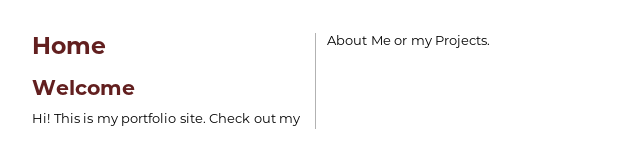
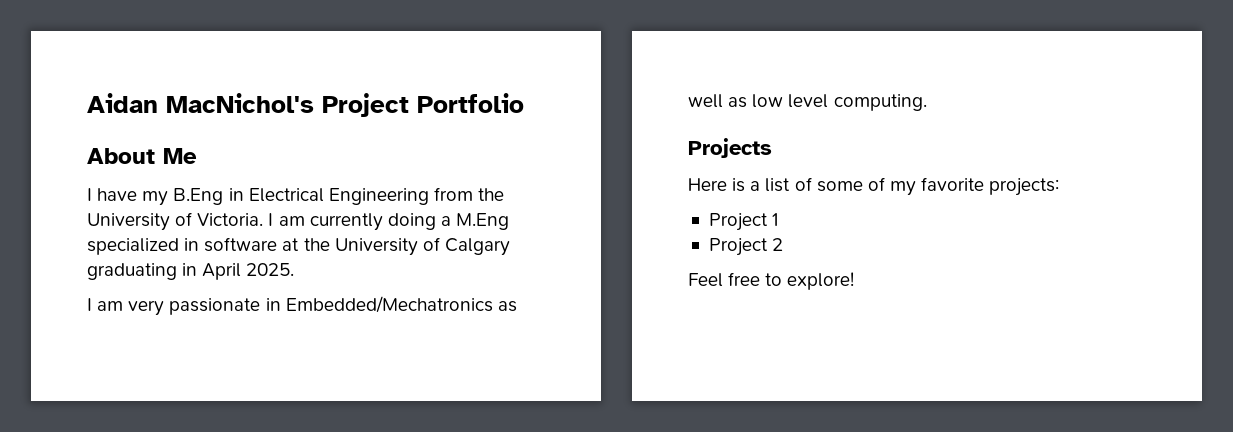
- Home
- Welcome
- Hi! This is my portfolio site. Check out my About Me or my Projects.
+ Aidan MacNichol's Project Portfolio
+ About Me
+ I have my B.Eng in Electrical Engineering from the University of Victoria. I am currently doing a M.Eng specialized in software at the University of Calgary graduating in April 2025.
+ I am very passionate in Embedded/Mechatronics as well as low level computing.
+ Projects
+ Here is a list of some of my favorite projects:
+ Project 1
+ Project 2
+ Feel free to explore!

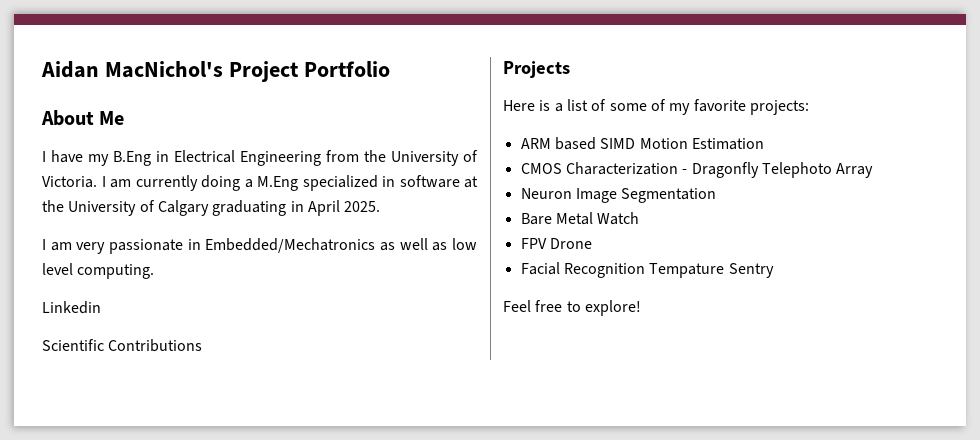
+ Linkedin
+ Scientific Contributions
- Project 1
- Project 2
+ ARM based SIMD Motion Estimation
+ CMOS Characterization - Dragonfly Telephoto Array
+ Neuron Image Segmentation
+ Bare Metal Watch
+ FPV Drone
+ Facial Recognition Tempature Sentry

